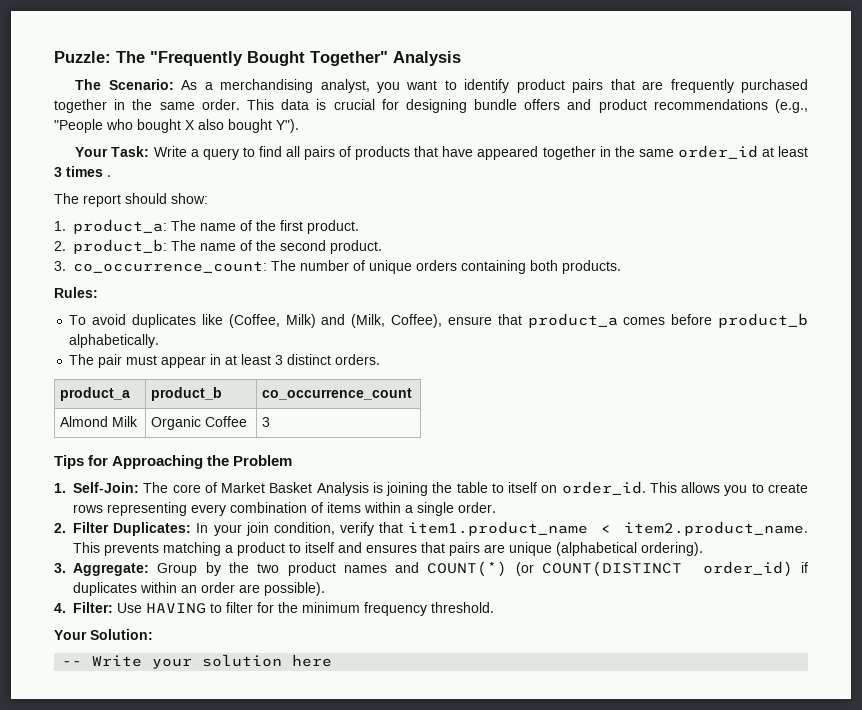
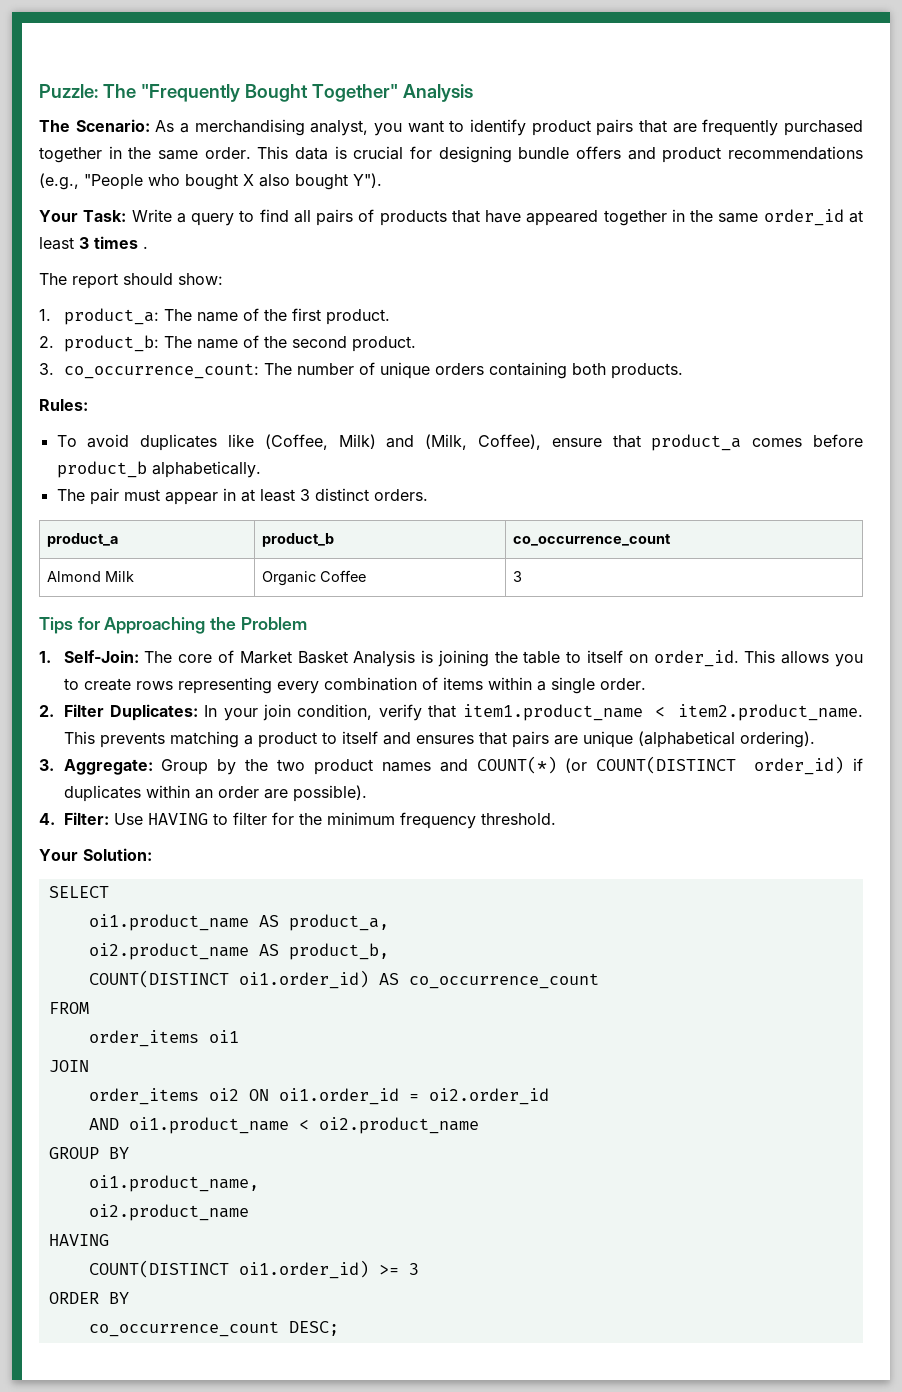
- -- Write your solution here
+ SELECT
+ oi1.product_name AS product_a,
+ oi2.product_name AS product_b,
+ COUNT(DISTINCT oi1.order_id) AS co_occurrence_count
+ FROM
+ order_items oi1
+ JOIN
+ order_items oi2 ON oi1.order_id = oi2.order_id
+ AND oi1.product_name < oi2.product_name
+ GROUP BY
+ oi1.product_name,
+ oi2.product_name
+ HAVING
+ COUNT(DISTINCT oi1.order_id) >= 3
+ ORDER BY
+ co_occurrence_count DESC;

